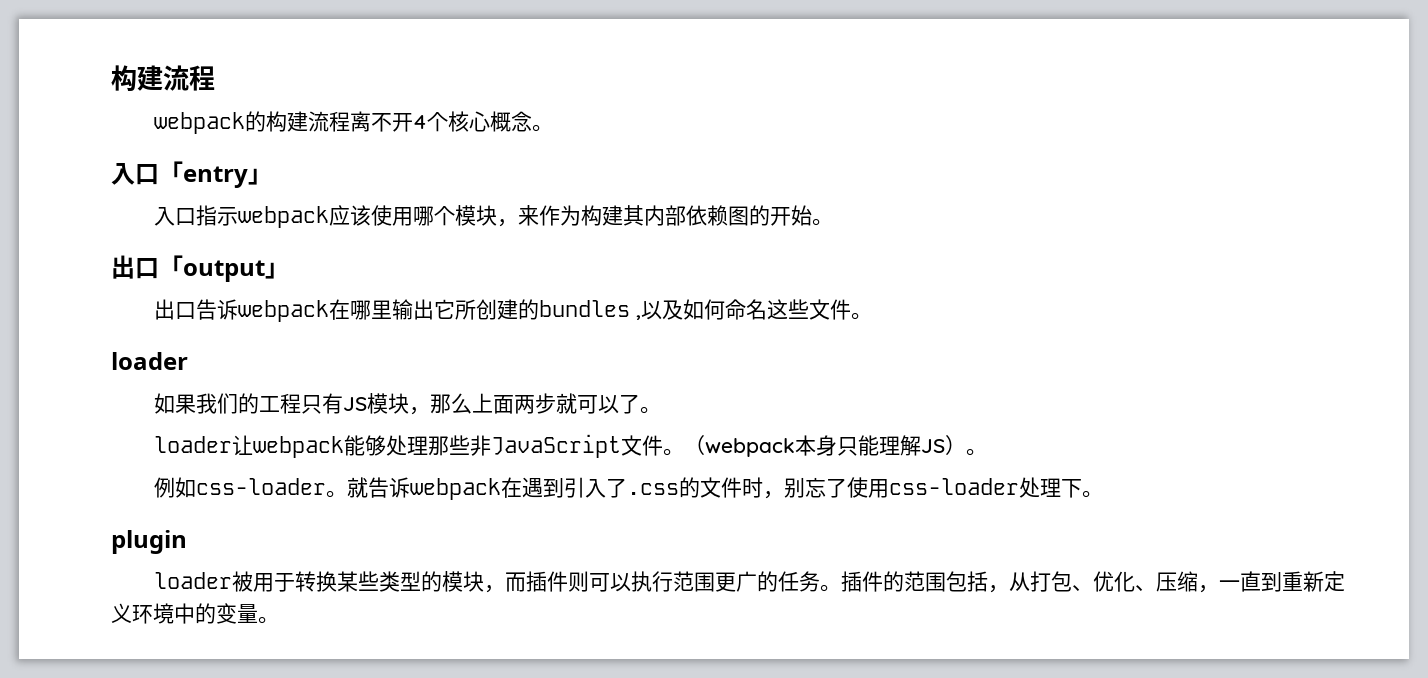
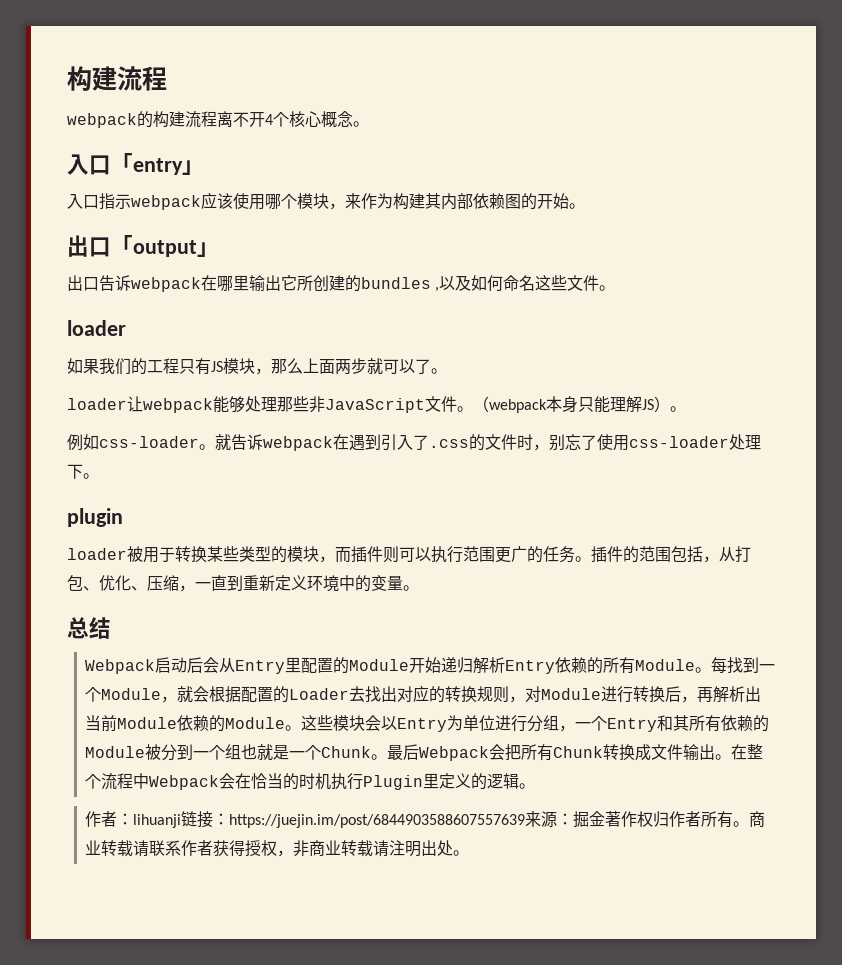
+ 总结
+ Webpack启动后会从Entry里配置的Module开始递归解析Entry依赖的所有Module。每找到一个Module，就会根据配置的Loader去找出对应的转换规则，对Module进行转换后，再解析出当前Module依赖的Module。这些模块会以Entry为单位进行分组，一个Entry和其所有依赖的Module被分到一个组也就是一个Chunk。最后Webpack会把所有Chunk转换成文件输出。在整个流程中Webpack会在恰当的时机执行Plugin里定义的逻辑。
+ 作者：lihuanji链接：https://juejin.im/post/6844903588607557639来源：掘金著作权归作者所有。商业转载请联系作者获得授权，非商业转载请注明出处。

